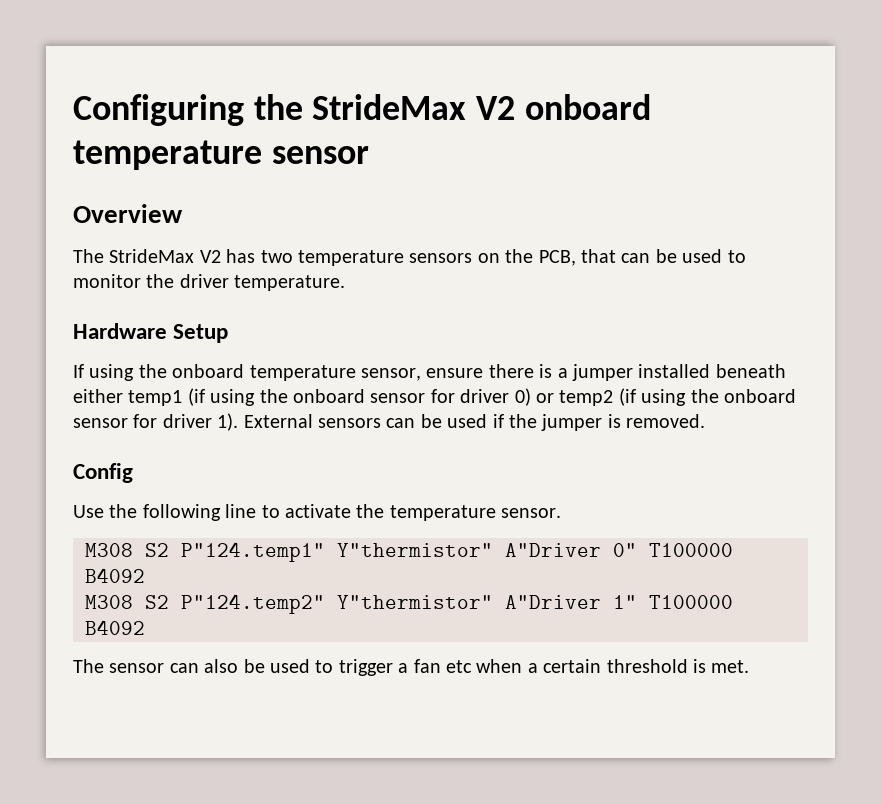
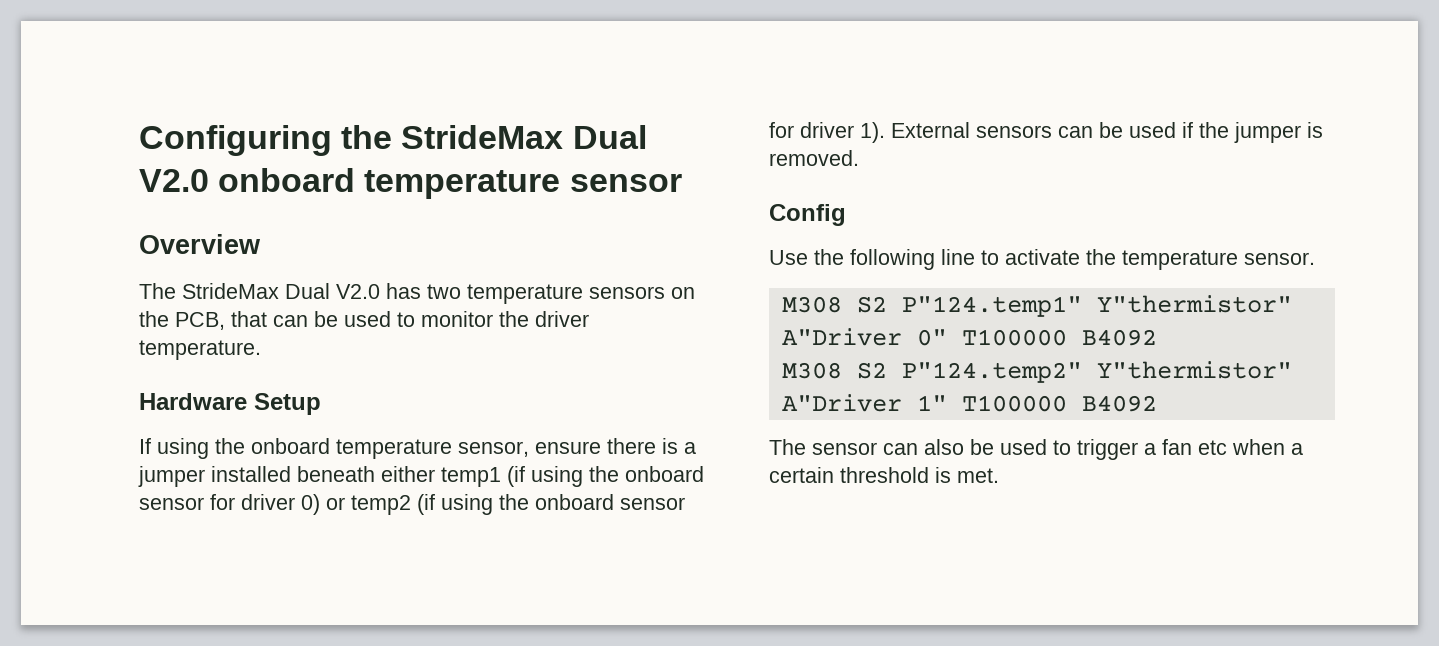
- Configuring the StrideMax V2 onboard temperature sensor
+ Configuring the StrideMax Dual V2.0 onboard temperature sensor
- The StrideMax V2 has two temperature sensors on the PCB, that can be used to monitor the driver temperature.
+ The StrideMax Dual V2.0 has two temperature sensors on the PCB, that can be used to monitor the driver temperature.

